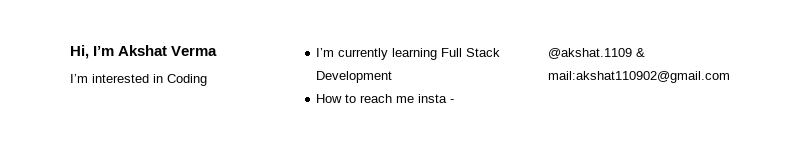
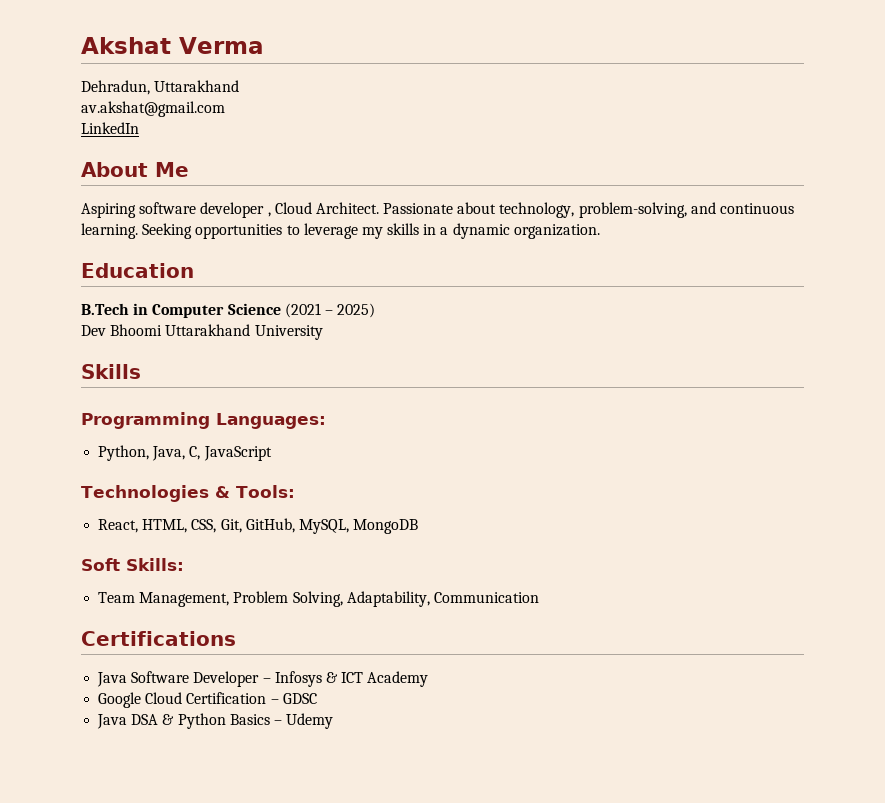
- Hi, I’m Akshat Verma
+ Akshat Verma
- I’m interested in Coding
- I’m currently learning Full Stack Development
- How to reach me insta - @akshat.1109 & mail:akshat110902@gmail.com
+ Dehradun, Uttarakhand
+ av.akshat@gmail.com
+ LinkedIn
+ About Me
+ Aspiring software developer , Cloud Architect. Passionate about technology, problem-solving, and continuous learning. Seeking opportunities to leverage my skills in a dynamic organization.
+ Education
+ B.Tech in Computer Science (2021 – 2025)
+ Dev Bhoomi Uttarakhand University
+ Skills
+ Programming Languages:
+ Python, Java, C, JavaScript
+ Technologies & Tools:
+ React, HTML, CSS, Git, GitHub, MySQL, MongoDB
+ Soft Skills:
+ Team Management, Problem Solving, Adaptability, Communication
+ Certifications
+ Java Software Developer – Infosys & ICT Academy
+ Google Cloud Certification – GDSC
+ Java DSA & Python Basics – Udemy

